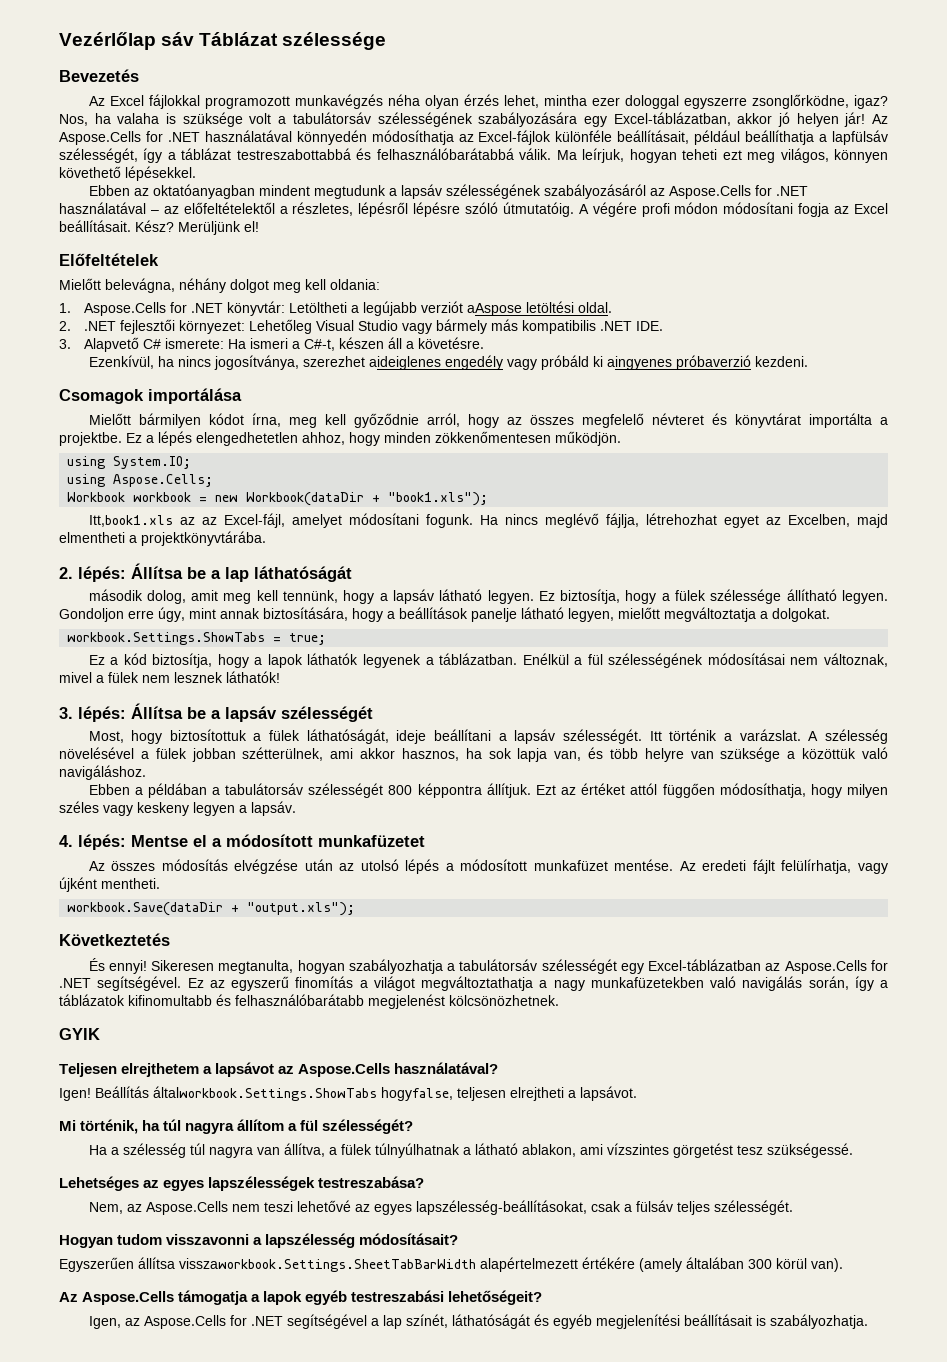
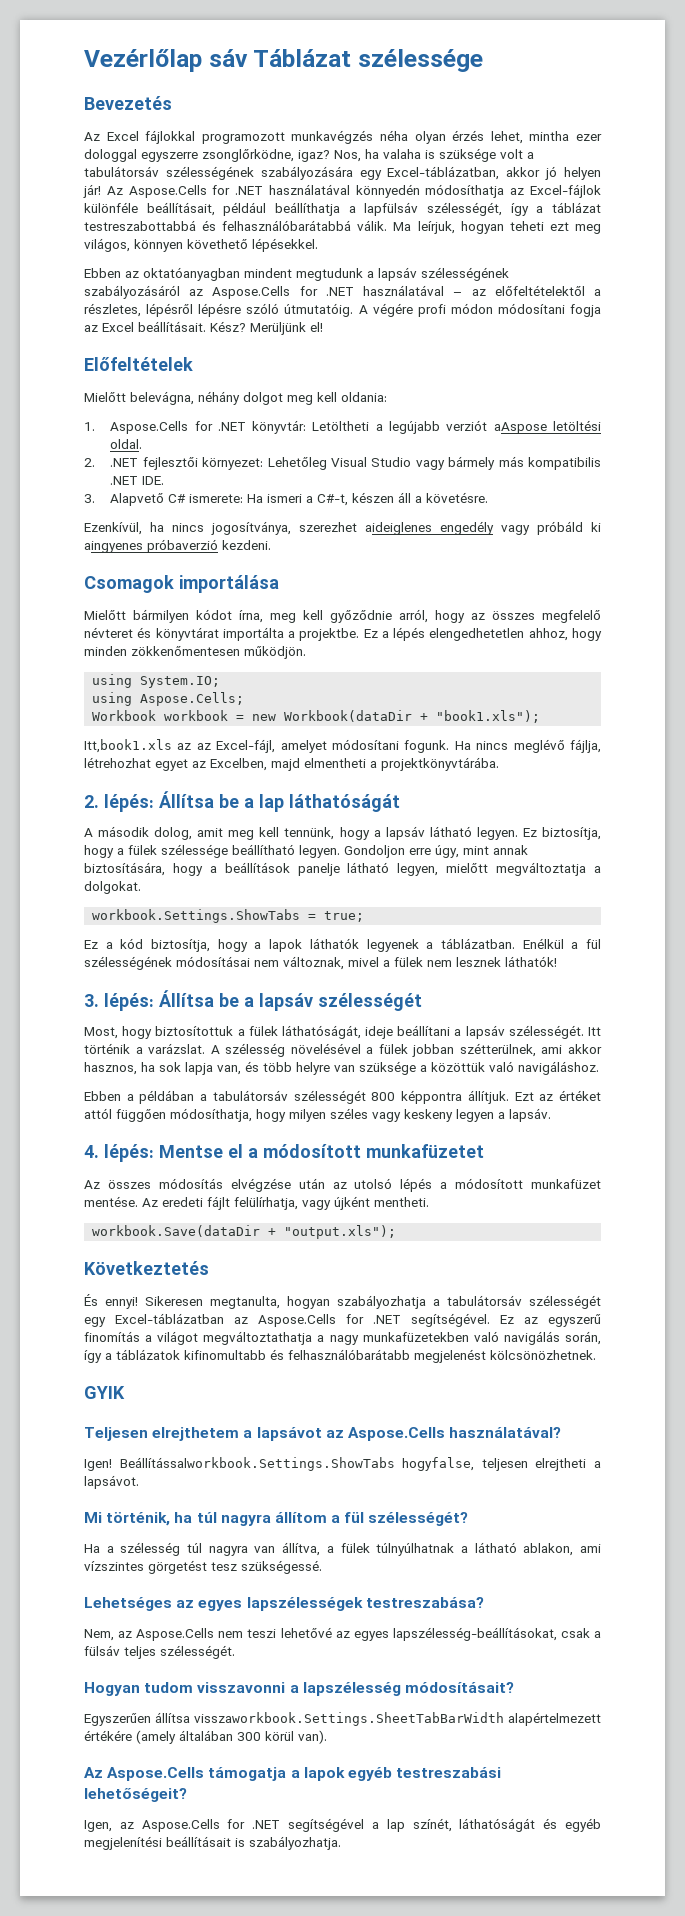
- második dolog, amit meg kell tennünk, hogy a lapsáv látható legyen.
+ A második dolog, amit meg kell tennünk, hogy a lapsáv látható legyen.
- Ez biztosítja, hogy a fülek szélessége állítható legyen.
+ Ez biztosítja, hogy a fülek szélessége beállítható legyen.
- Beállítás általworkbook.Settings.ShowTabs hogyfalse, teljesen elrejtheti a lapsávot.
+ Beállítássalworkbook.Settings.ShowTabs hogyfalse, teljesen elrejtheti a lapsávot.

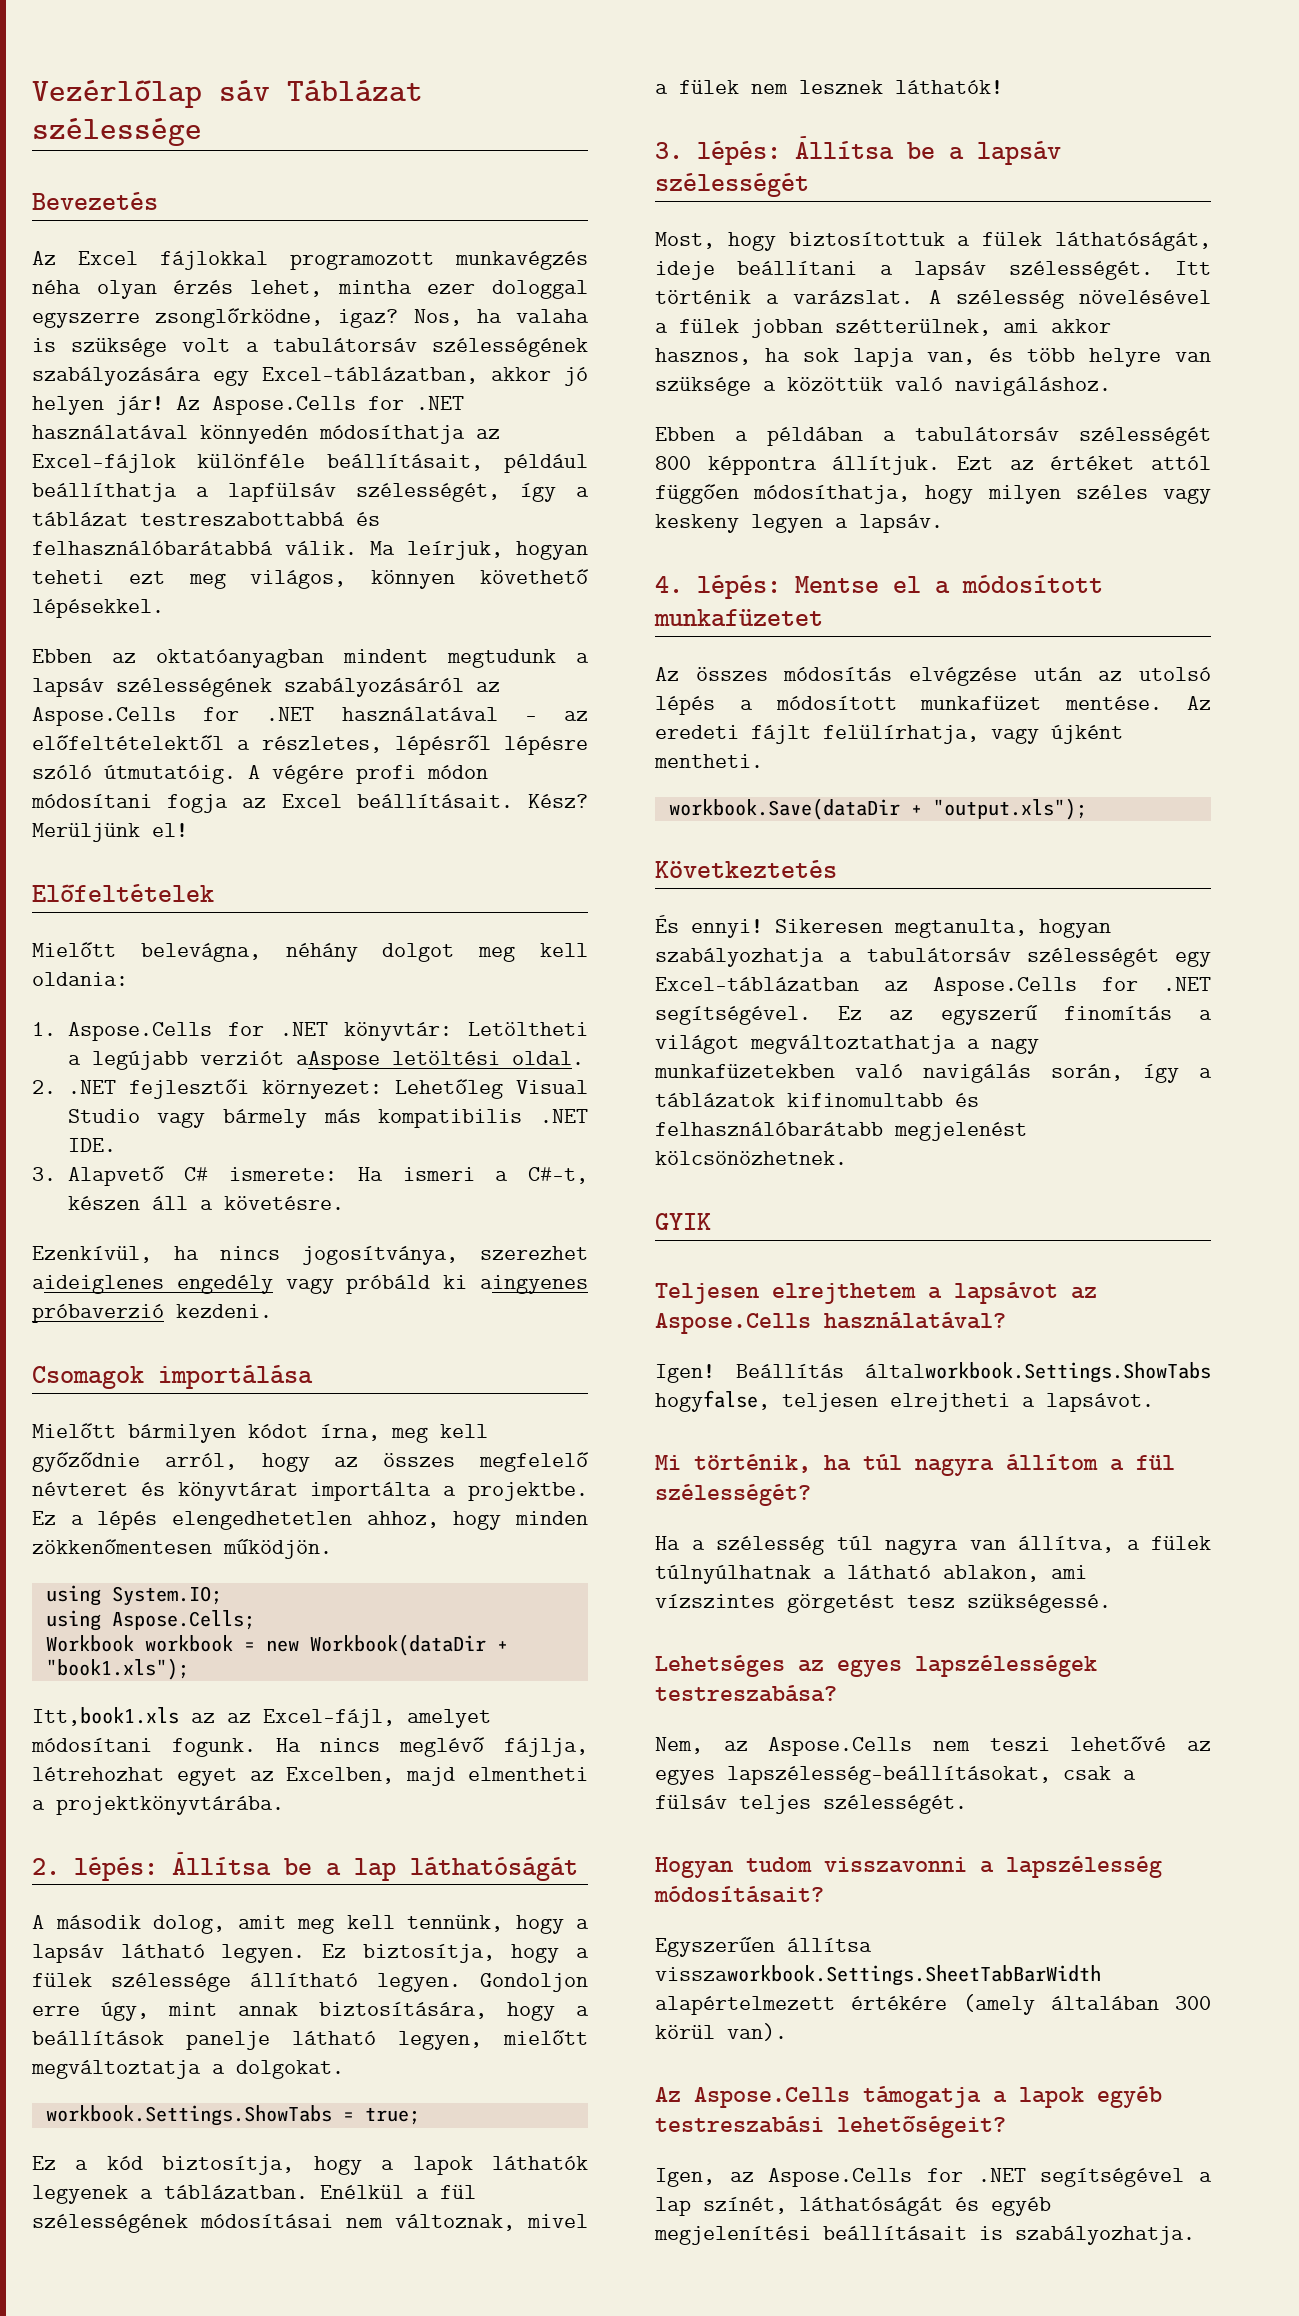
- Ez biztosítja, hogy a fülek szélessége beállítható legyen.
+ Ez biztosítja, hogy a fülek szélessége állítható legyen.
- Beállítássalworkbook.Settings.ShowTabs hogyfalse, teljesen elrejtheti a lapsávot.
+ Beállítás általworkbook.Settings.ShowTabs hogyfalse, teljesen elrejtheti a lapsávot.

